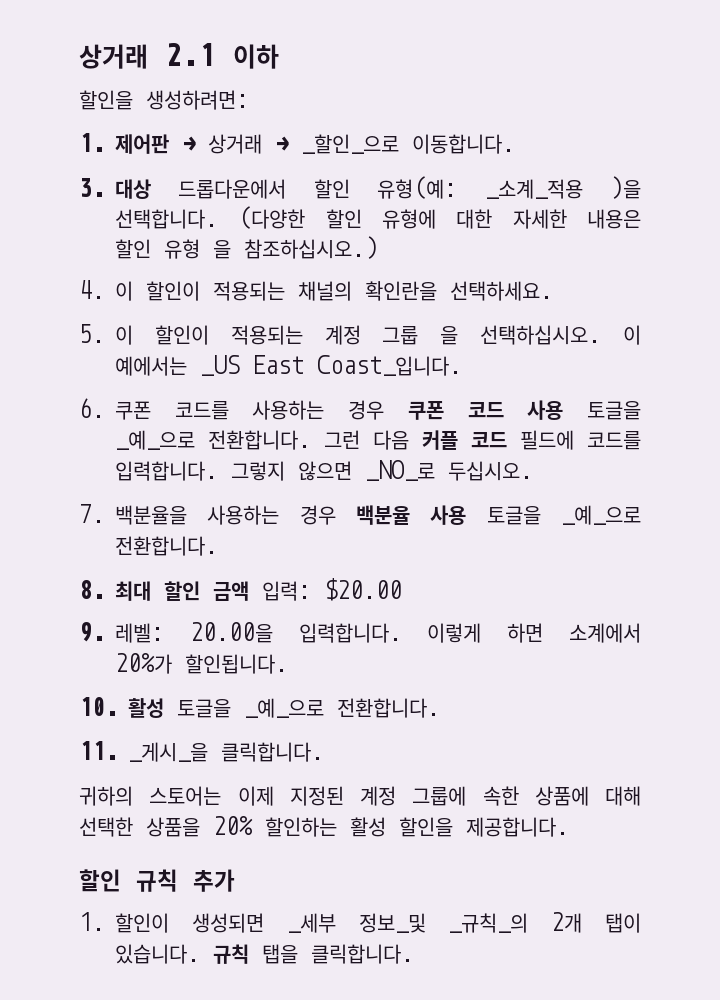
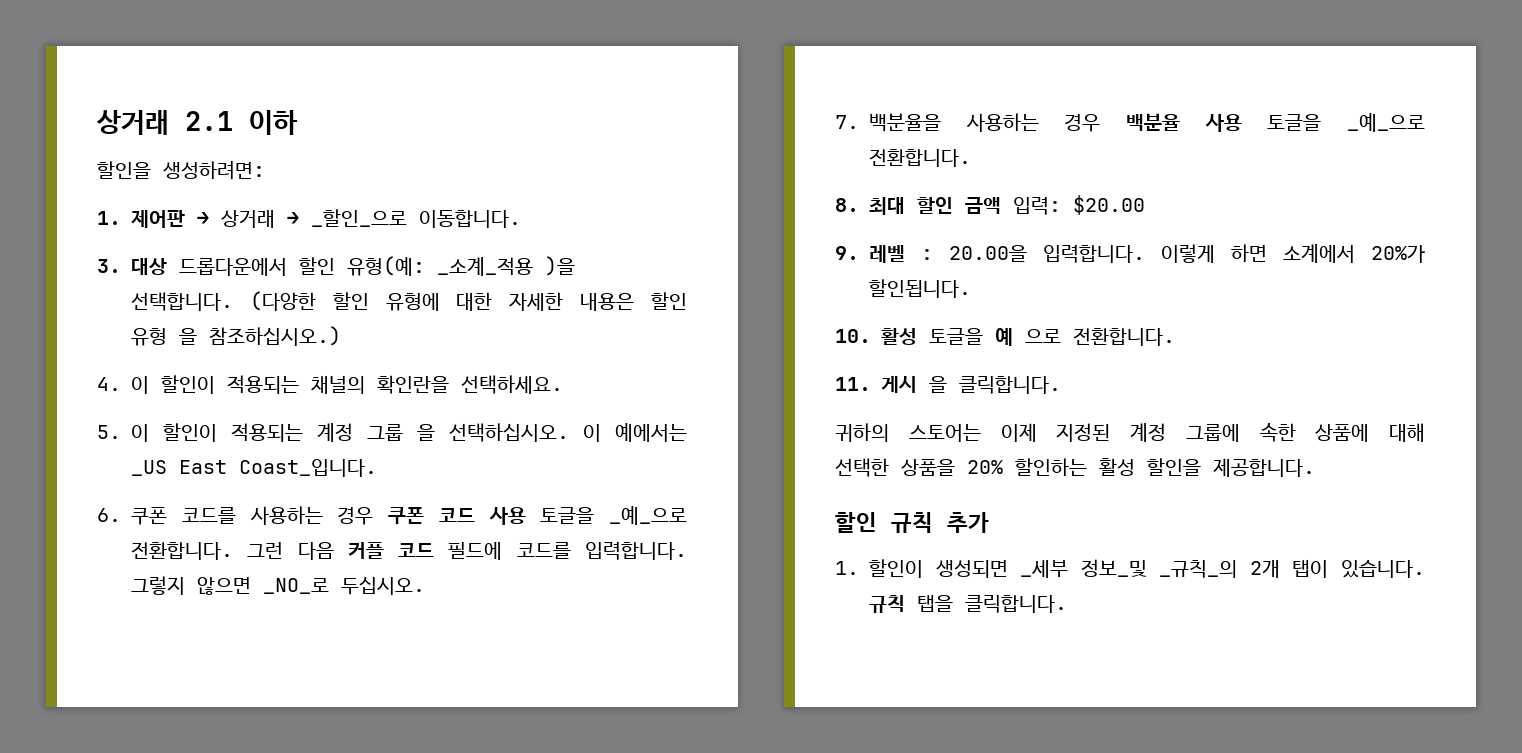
- 9. 레벨: 20.00을 입력합니다.
+ 9. 레벨 : 20.00을 입력합니다.
- 10. 활성 토글을 _예_으로 전환합니다.
+ 10. 활성 토글을 예 으로 전환합니다.
- 11. _게시_을 클릭합니다.
+ 11. 게시 을 클릭합니다.

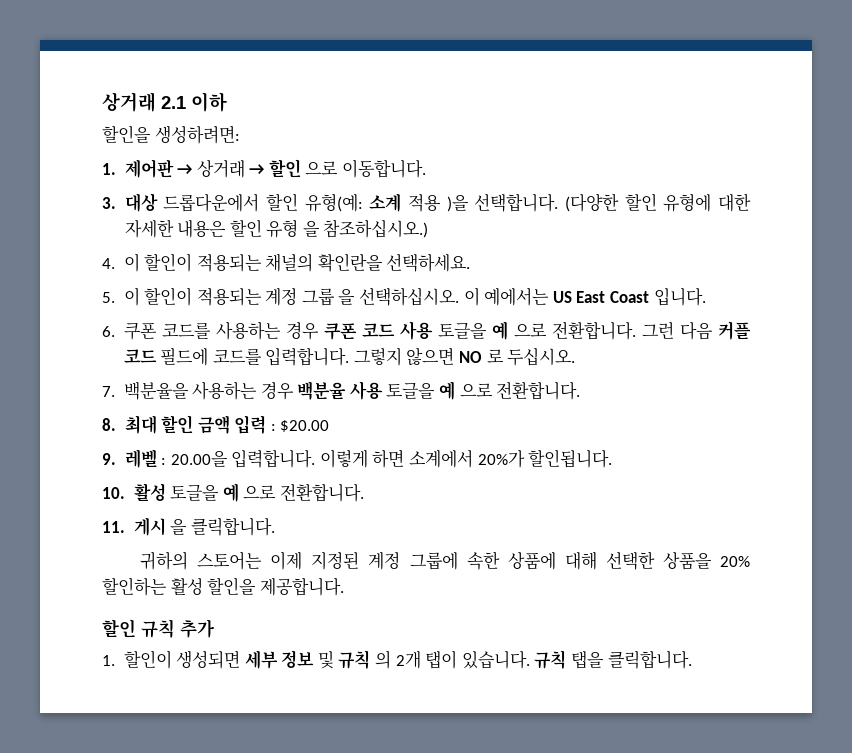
- 1. 제어판 → 상거래 → _할인_으로 이동합니다.
+ 1. 제어판 → 상거래 → 할인 으로 이동합니다.
- 3. 대상 드롭다운에서 할인 유형(예: _소계_적용 )을 선택합니다.
+ 3. 대상 드롭다운에서 할인 유형(예: 소계 적용 )을 선택합니다.
- 이 예에서는 _US East Coast_입니다.
+ 이 예에서는 US East Coast 입니다.
- 6. 쿠폰 코드를 사용하는 경우 쿠폰 코드 사용 토글을 _예_으로 전환합니다.
+ 6. 쿠폰 코드를 사용하는 경우 쿠폰 코드 사용 토글을 예 으로 전환합니다.
- 그렇지 않으면 _NO_로 두십시오.
+ 그렇지 않으면 NO 로 두십시오.
- 7. 백분율을 사용하는 경우 백분율 사용 토글을 _예_으로 전환합니다.
+ 7. 백분율을 사용하는 경우 백분율 사용 토글을 예 으로 전환합니다.
- 8. 최대 할인 금액 입력: $20.00
+ 8. 최대 할인 금액 입력 : $20.00
- 1. 할인이 생성되면 _세부 정보_및 _규칙_의 2개 탭이 있습니다.
+ 1. 할인이 생성되면 세부 정보 및 규칙 의 2개 탭이 있습니다.

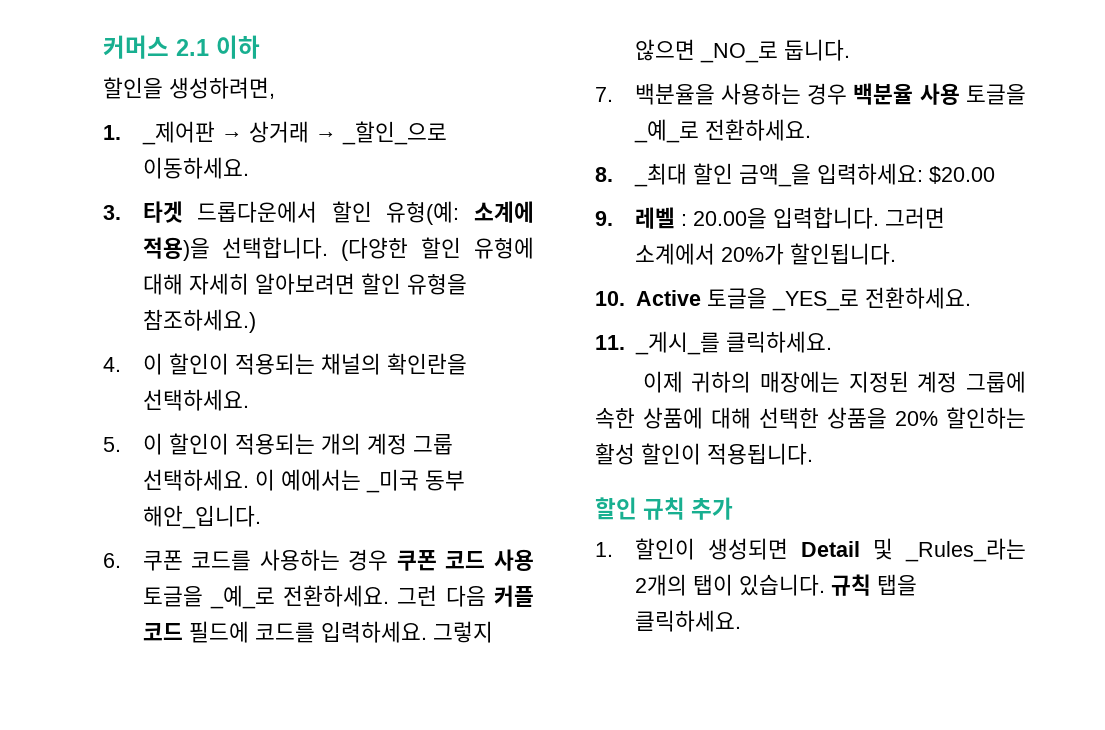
- 상거래 2.1 이하
+ 커머스 2.1 이하
- 할인을 생성하려면:
- 1. 제어판 → 상거래 → 할인 으로 이동합니다.
+ 할인을 생성하려면,
+ 1. _제어판 → 상거래 → _할인_으로 이동하세요.
- 3. 대상 드롭다운에서 할인 유형(예: 소계 적용 )을 선택합니다.
+ 3. 타겟 드롭다운에서 할인 유형(예: 소계에 적용)을 선택합니다.
- (다양한 할인 유형에 대한 자세한 내용은 할인 유형 을 참조하십시오.)
+ (다양한 할인 유형에 대해 자세히 알아보려면 할인 유형을 참조하세요.)
- 5. 이 할인이 적용되는 계정 그룹 을 선택하십시오. 이 예에서는 US East Coast 입니다.
+ 5. 이 할인이 적용되는 개의 계정 그룹 선택하세요. 이 예에서는 _미국 동부 해안_입니다.
- 6. 쿠폰 코드를 사용하는 경우 쿠폰 코드 사용 토글을 예 으로 전환합니다.
+ 6. 쿠폰 코드를 사용하는 경우 쿠폰 코드 사용 토글을 _예_로 전환하세요.
- 그런 다음 커플 코드 필드에 코드를 입력합니다.
+ 그런 다음 커플 코드 필드에 코드를 입력하세요.
- 그렇지 않으면 NO 로 두십시오.
+ 그렇지 않으면 _NO_로 둡니다.
- 7. 백분율을 사용하는 경우 백분율 사용 토글을 예 으로 전환합니다.
- 8. 최대 할인 금액 입력 : $20.00
+ 7. 백분율을 사용하는 경우 백분율 사용 토글을 _예_로 전환하세요.
+ 8. _최대 할인 금액_을 입력하세요: $20.00
- 이렇게 하면 소계에서 20%가 할인됩니다.
+ 그러면 소계에서 20%가 할인됩니다.
- 10. 활성 토글을 예 으로 전환합니다.
- 11. 게시 을 클릭합니다.
- 귀하의 스토어는 이제 지정된 계정 그룹에 속한 상품에 대해 선택한 상품을 20% 할인하는 활성 할인을 제공합니다.
+ 10. Active 토글을 _YES_로 전환하세요.
+ 11. _게시_를 클릭하세요.
+ 이제 귀하의 매장에는 지정된 계정 그룹에 속한 상품에 대해 선택한 상품을 20% 할인하는 활성 할인이 적용됩니다.
- 1. 할인이 생성되면 세부 정보 및 규칙 의 2개 탭이 있습니다.
+ 1. 할인이 생성되면 Detail 및 _Rules_라는 2개의 탭이 있습니다.
- 규칙 탭을 클릭합니다.
+ 규칙 탭을 클릭하세요.

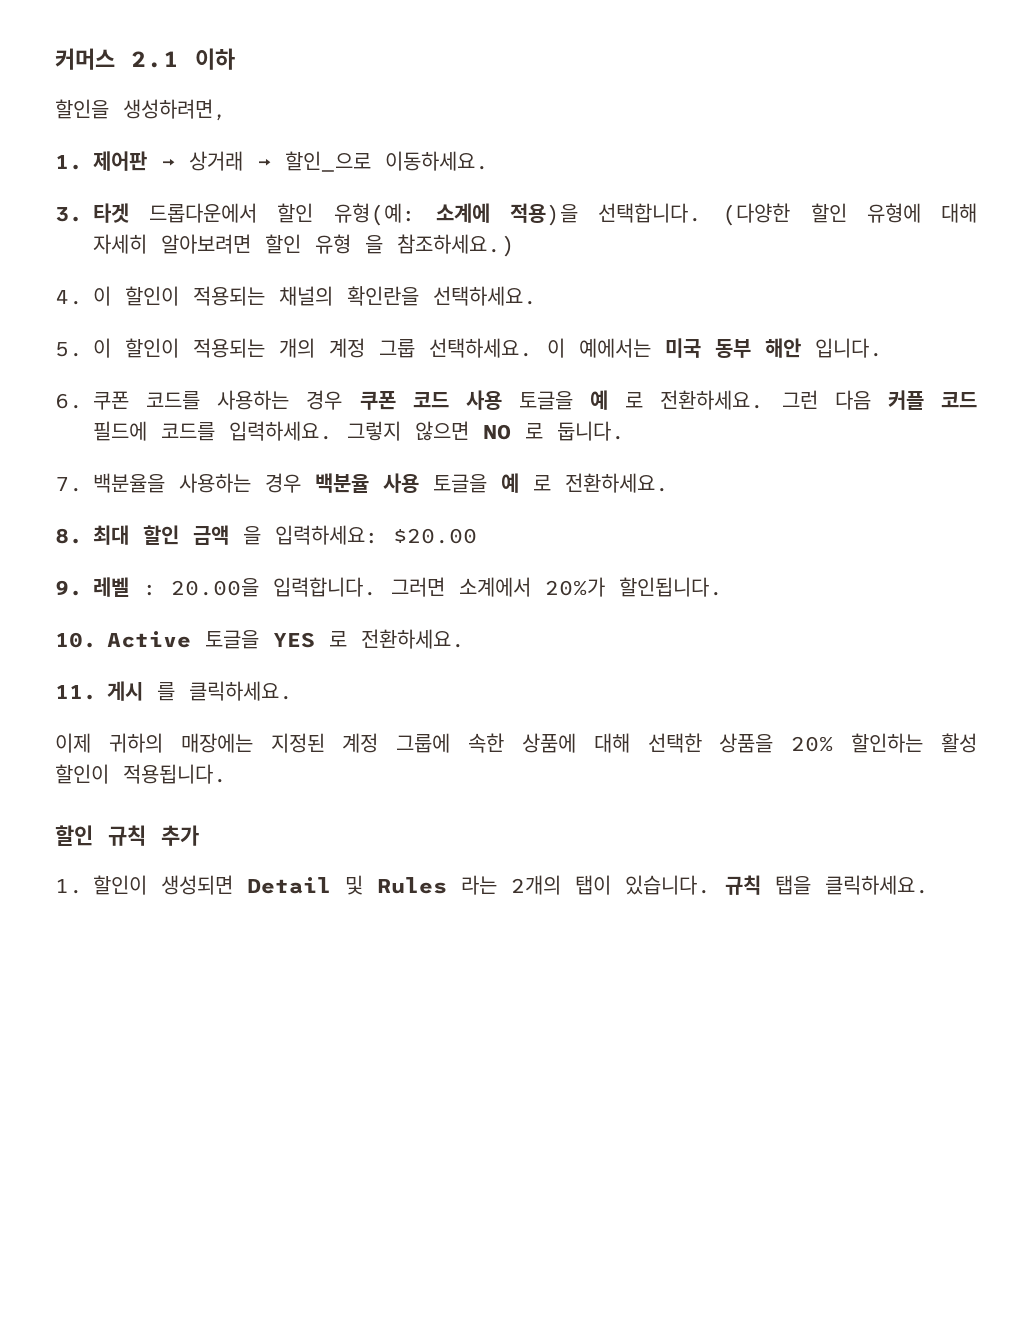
- 1. _제어판 → 상거래 → _할인_으로 이동하세요.
+ 1. 제어판 → 상거래 → 할인_으로 이동하세요.
- (다양한 할인 유형에 대해 자세히 알아보려면 할인 유형을 참조하세요.)
+ (다양한 할인 유형에 대해 자세히 알아보려면 할인 유형 을 참조하세요.)
- 이 예에서는 _미국 동부 해안_입니다.
+ 이 예에서는 미국 동부 해안 입니다.
- 6. 쿠폰 코드를 사용하는 경우 쿠폰 코드 사용 토글을 _예_로 전환하세요.
+ 6. 쿠폰 코드를 사용하는 경우 쿠폰 코드 사용 토글을 예 로 전환하세요.
- 그렇지 않으면 _NO_로 둡니다.
+ 그렇지 않으면 NO 로 둡니다.
- 7. 백분율을 사용하는 경우 백분율 사용 토글을 _예_로 전환하세요.
+ 7. 백분율을 사용하는 경우 백분율 사용 토글을 예 로 전환하세요.
- 8. _최대 할인 금액_을 입력하세요: $20.00
+ 8. 최대 할인 금액 을 입력하세요: $20.00
- 10. Active 토글을 _YES_로 전환하세요.
+ 10. Active 토글을 YES 로 전환하세요.
- 11. _게시_를 클릭하세요.
+ 11. 게시 를 클릭하세요.
- 1. 할인이 생성되면 Detail 및 _Rules_라는 2개의 탭이 있습니다.
+ 1. 할인이 생성되면 Detail 및 Rules 라는 2개의 탭이 있습니다.

